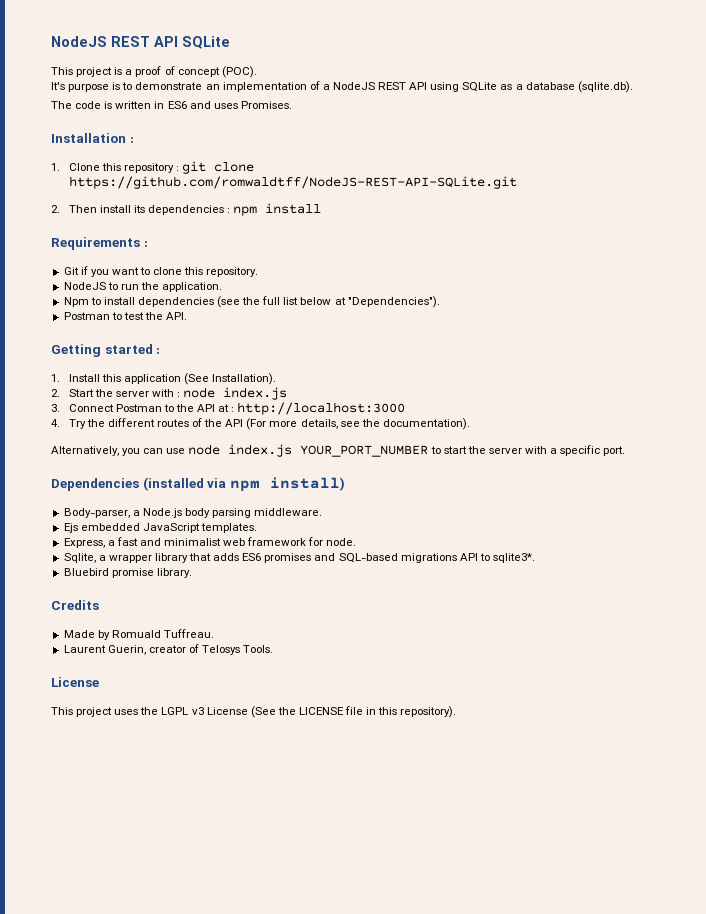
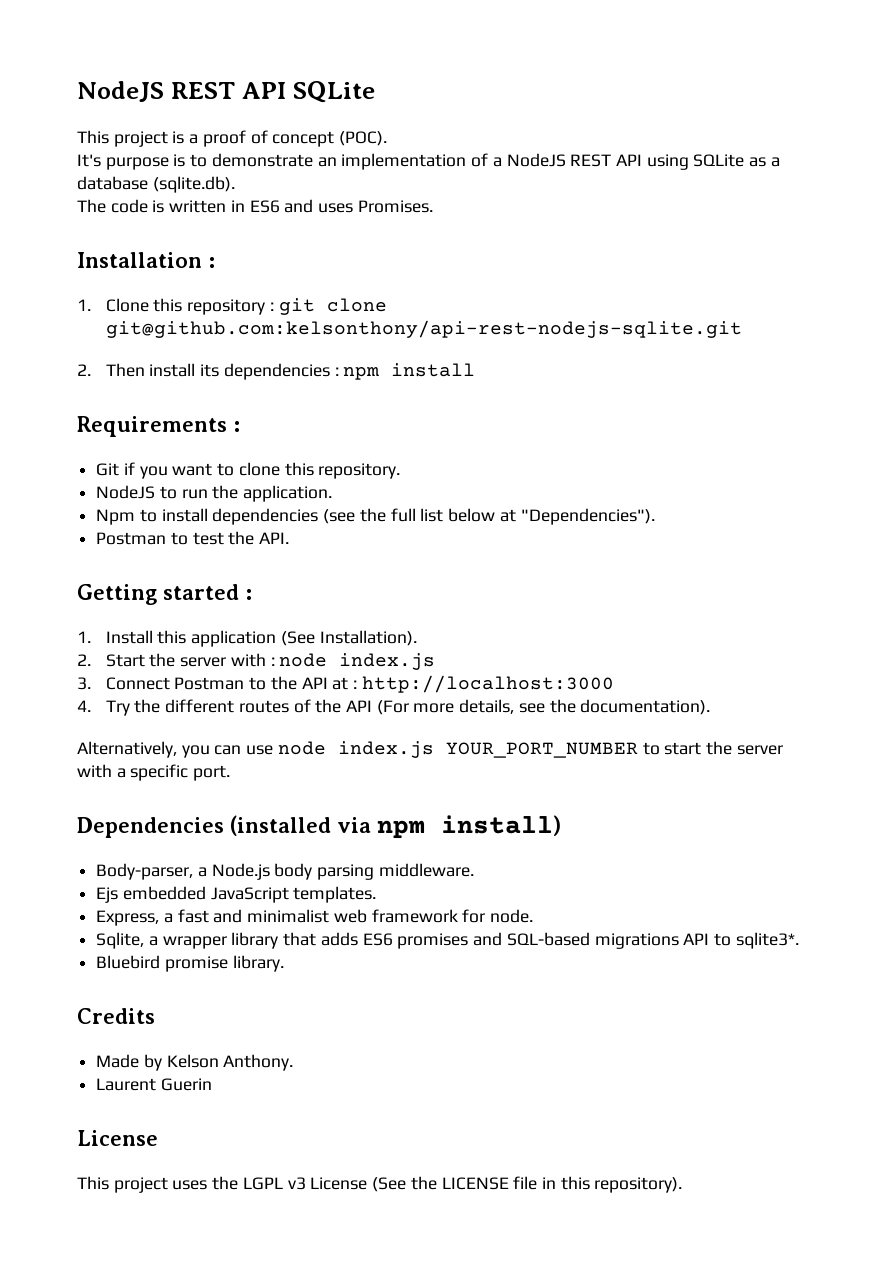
- 1. Clone this repository : git clone https://github.com/romwaldtff/NodeJS-REST-API-SQLite.git
+ 1. Clone this repository : git clone git@github.com:kelsonthony/api-rest-nodejs-sqlite.git
- Made by Romuald Tuffreau.
+ Made by Kelson Anthony.
- Laurent Guerin, creator of Telosys Tools.
+ Laurent Guerin

